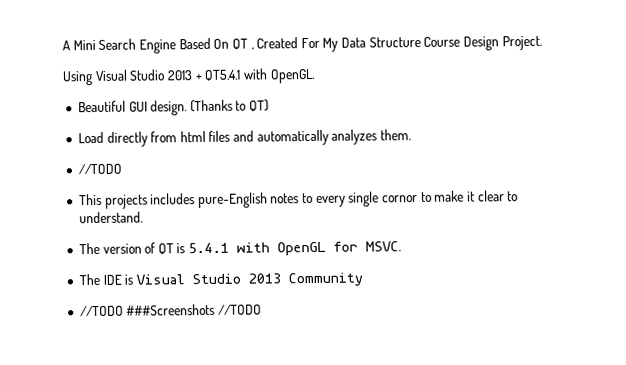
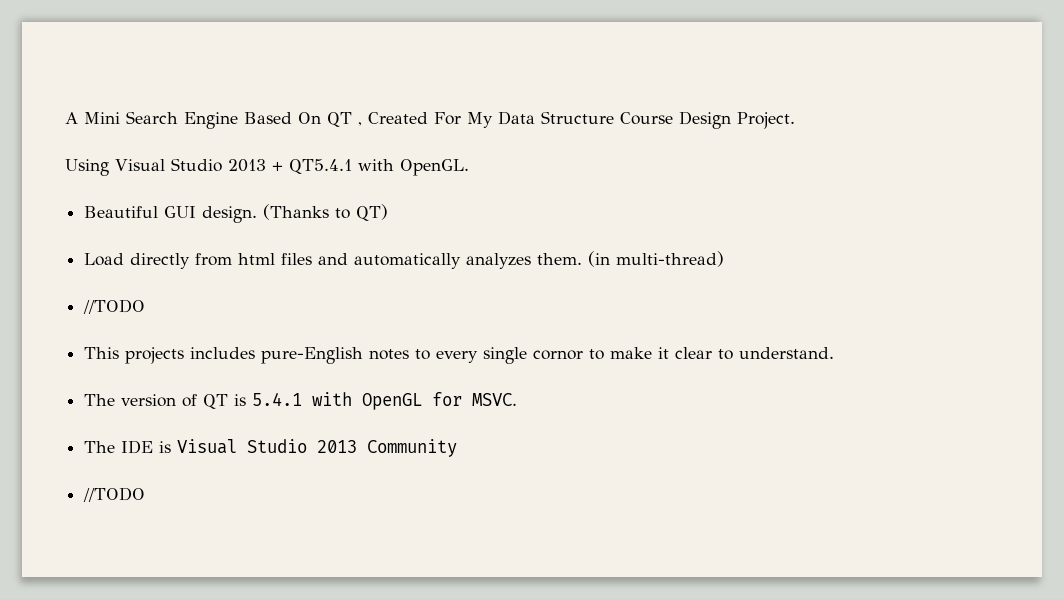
+ (in multi-thread)
  The IDE is Visual Studio 2013 Community
- //TODO ###Screenshots //TODO
+ //TODO

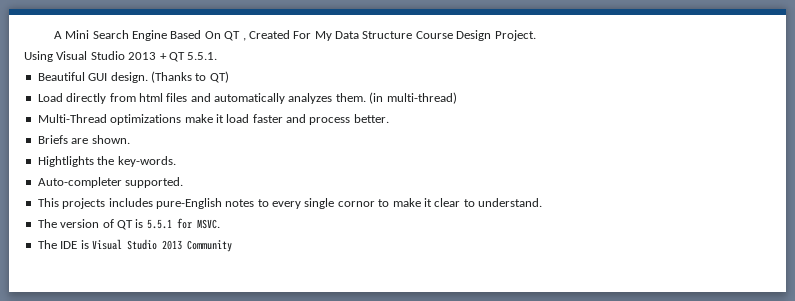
- Using Visual Studio 2013 + QT5.4.1 with OpenGL.
+ Using Visual Studio 2013 + QT 5.5.1.
  (in multi-thread)
- //TODO
+ Multi-Thread optimizations make it load faster and process better.
+ Briefs are shown.
+ Hightlights the key-words.
+ Auto-completer supported.
- The version of QT is 5.4.1 with OpenGL for MSVC.
+ The version of QT is 5.5.1 for MSVC.
  The IDE is Visual Studio 2013 Community
- //TODO

